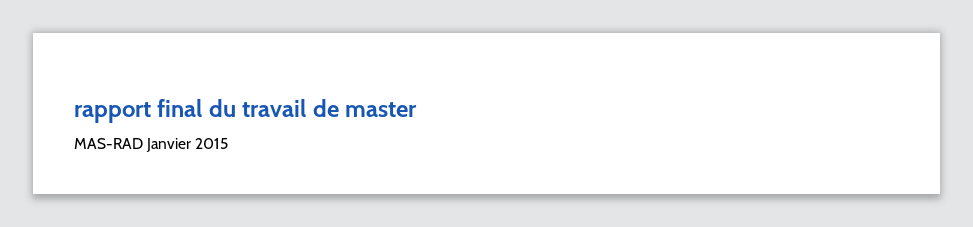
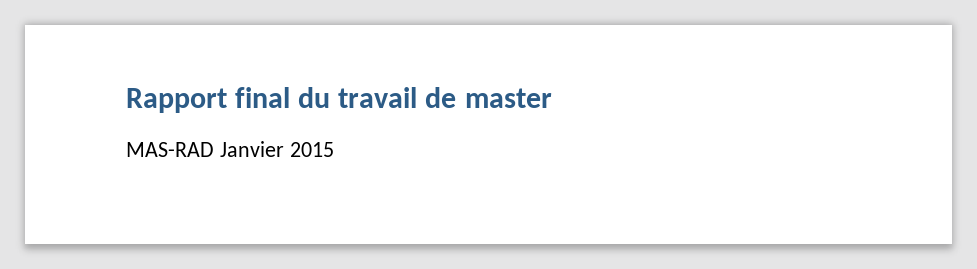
- rapport final du travail de master
+ Rapport final du travail de master

